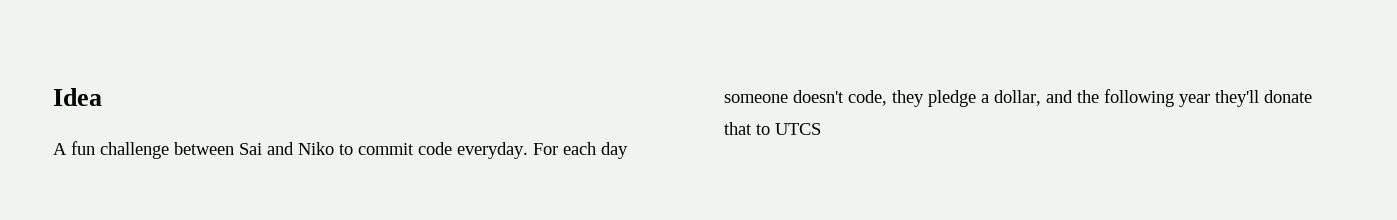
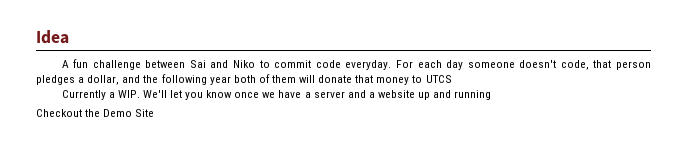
- For each day someone doesn't code, they pledge a dollar, and the following year they'll donate that to UTCS
+ For each day someone doesn't code, that person pledges a dollar, and the following year both of them will donate that money to UTCS
+ Currently a WIP. We'll let you know once we have a server and a website up and running
+ Checkout the Demo Site

